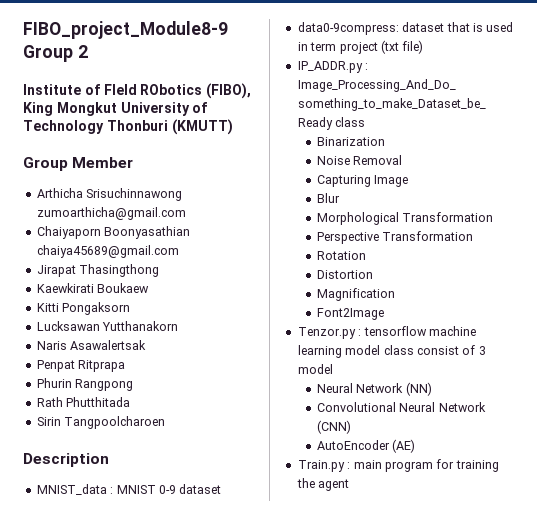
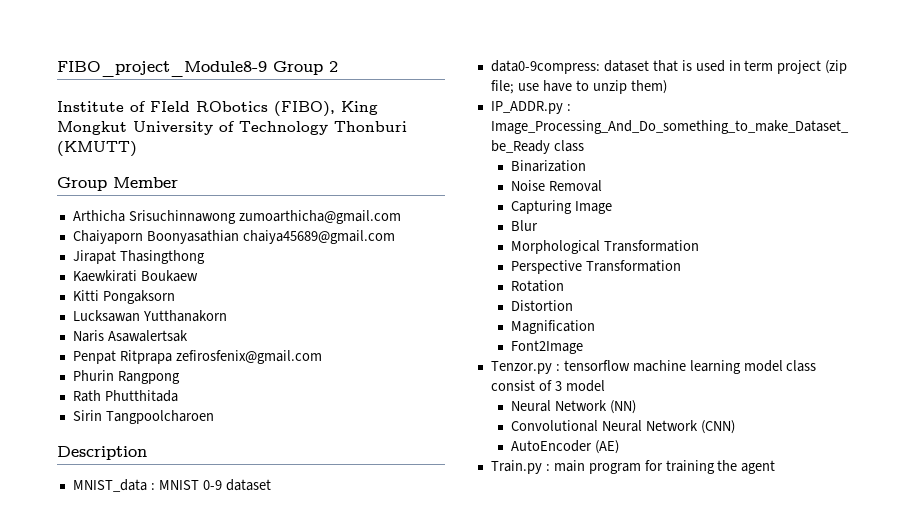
- Penpat Ritprapa
+ Penpat Ritprapa zefirosfenix@gmail.com
- data0-9compress: dataset that is used in term project (txt file)
+ data0-9compress: dataset that is used in term project (zip file; use have to unzip them)

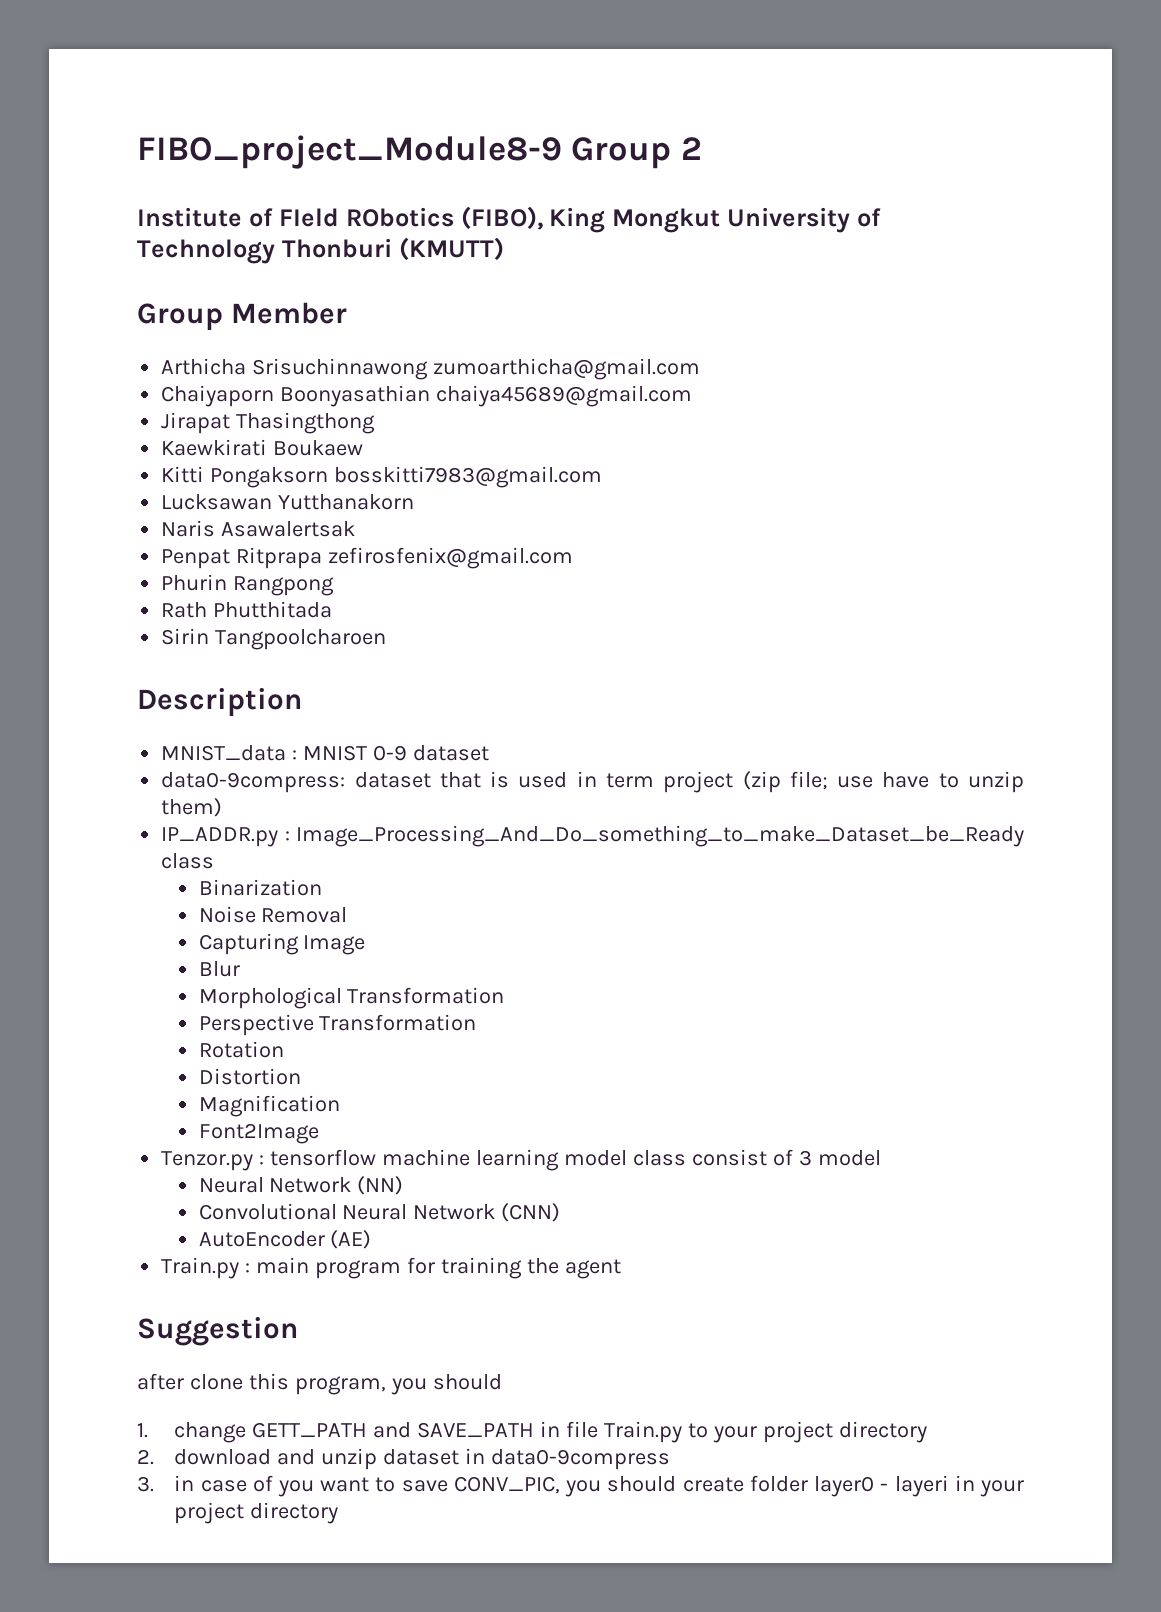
- Kitti Pongaksorn
+ Kitti Pongaksorn bosskitti7983@gmail.com
+ Suggestion
+ after clone this program, you should
+ 1. change GETT_PATH and SAVE_PATH in file Train.py to your project directory
+ 2. download and unzip dataset in data0-9compress
+ 3. in case of you want to save CONV_PIC, you should create folder layer0 - layeri in your project directory

